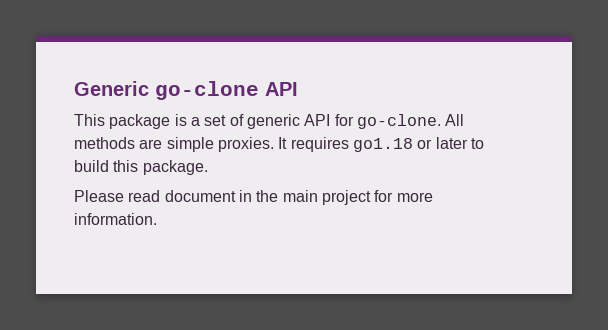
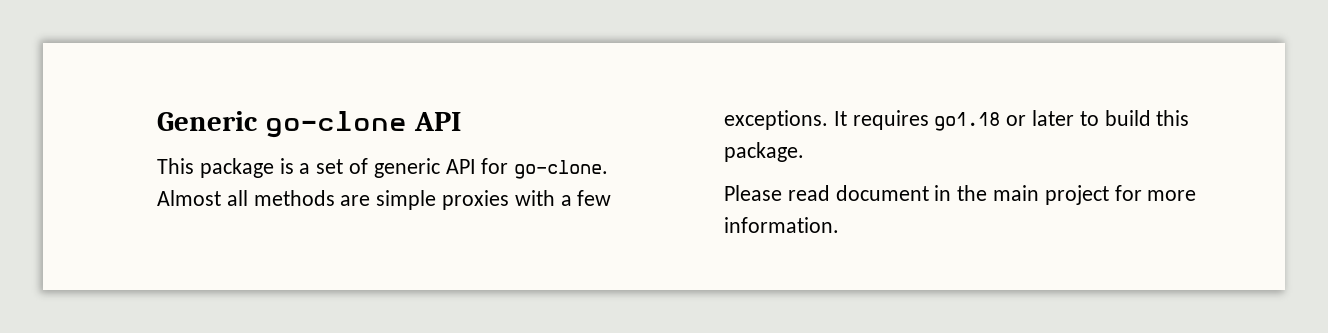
- All methods are simple proxies.
+ Almost all methods are simple proxies with a few exceptions.

